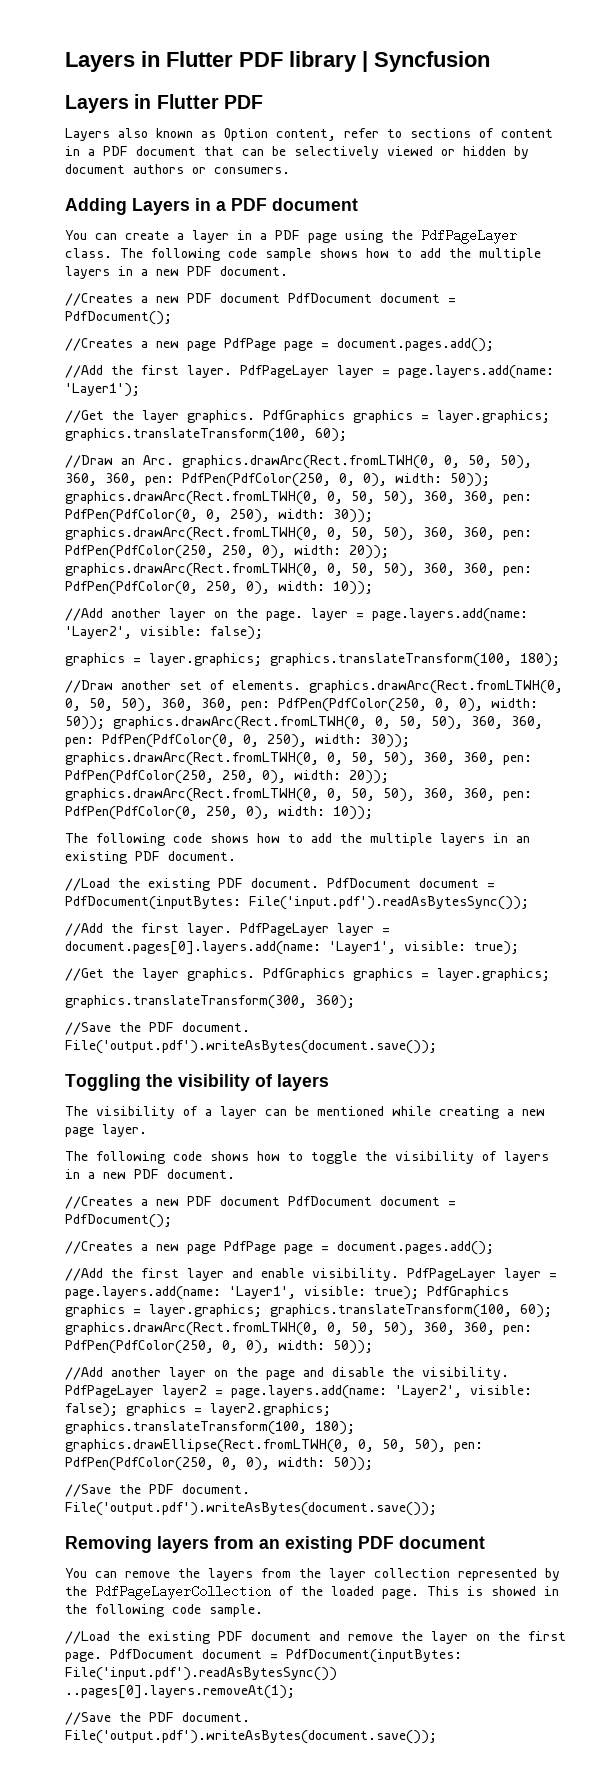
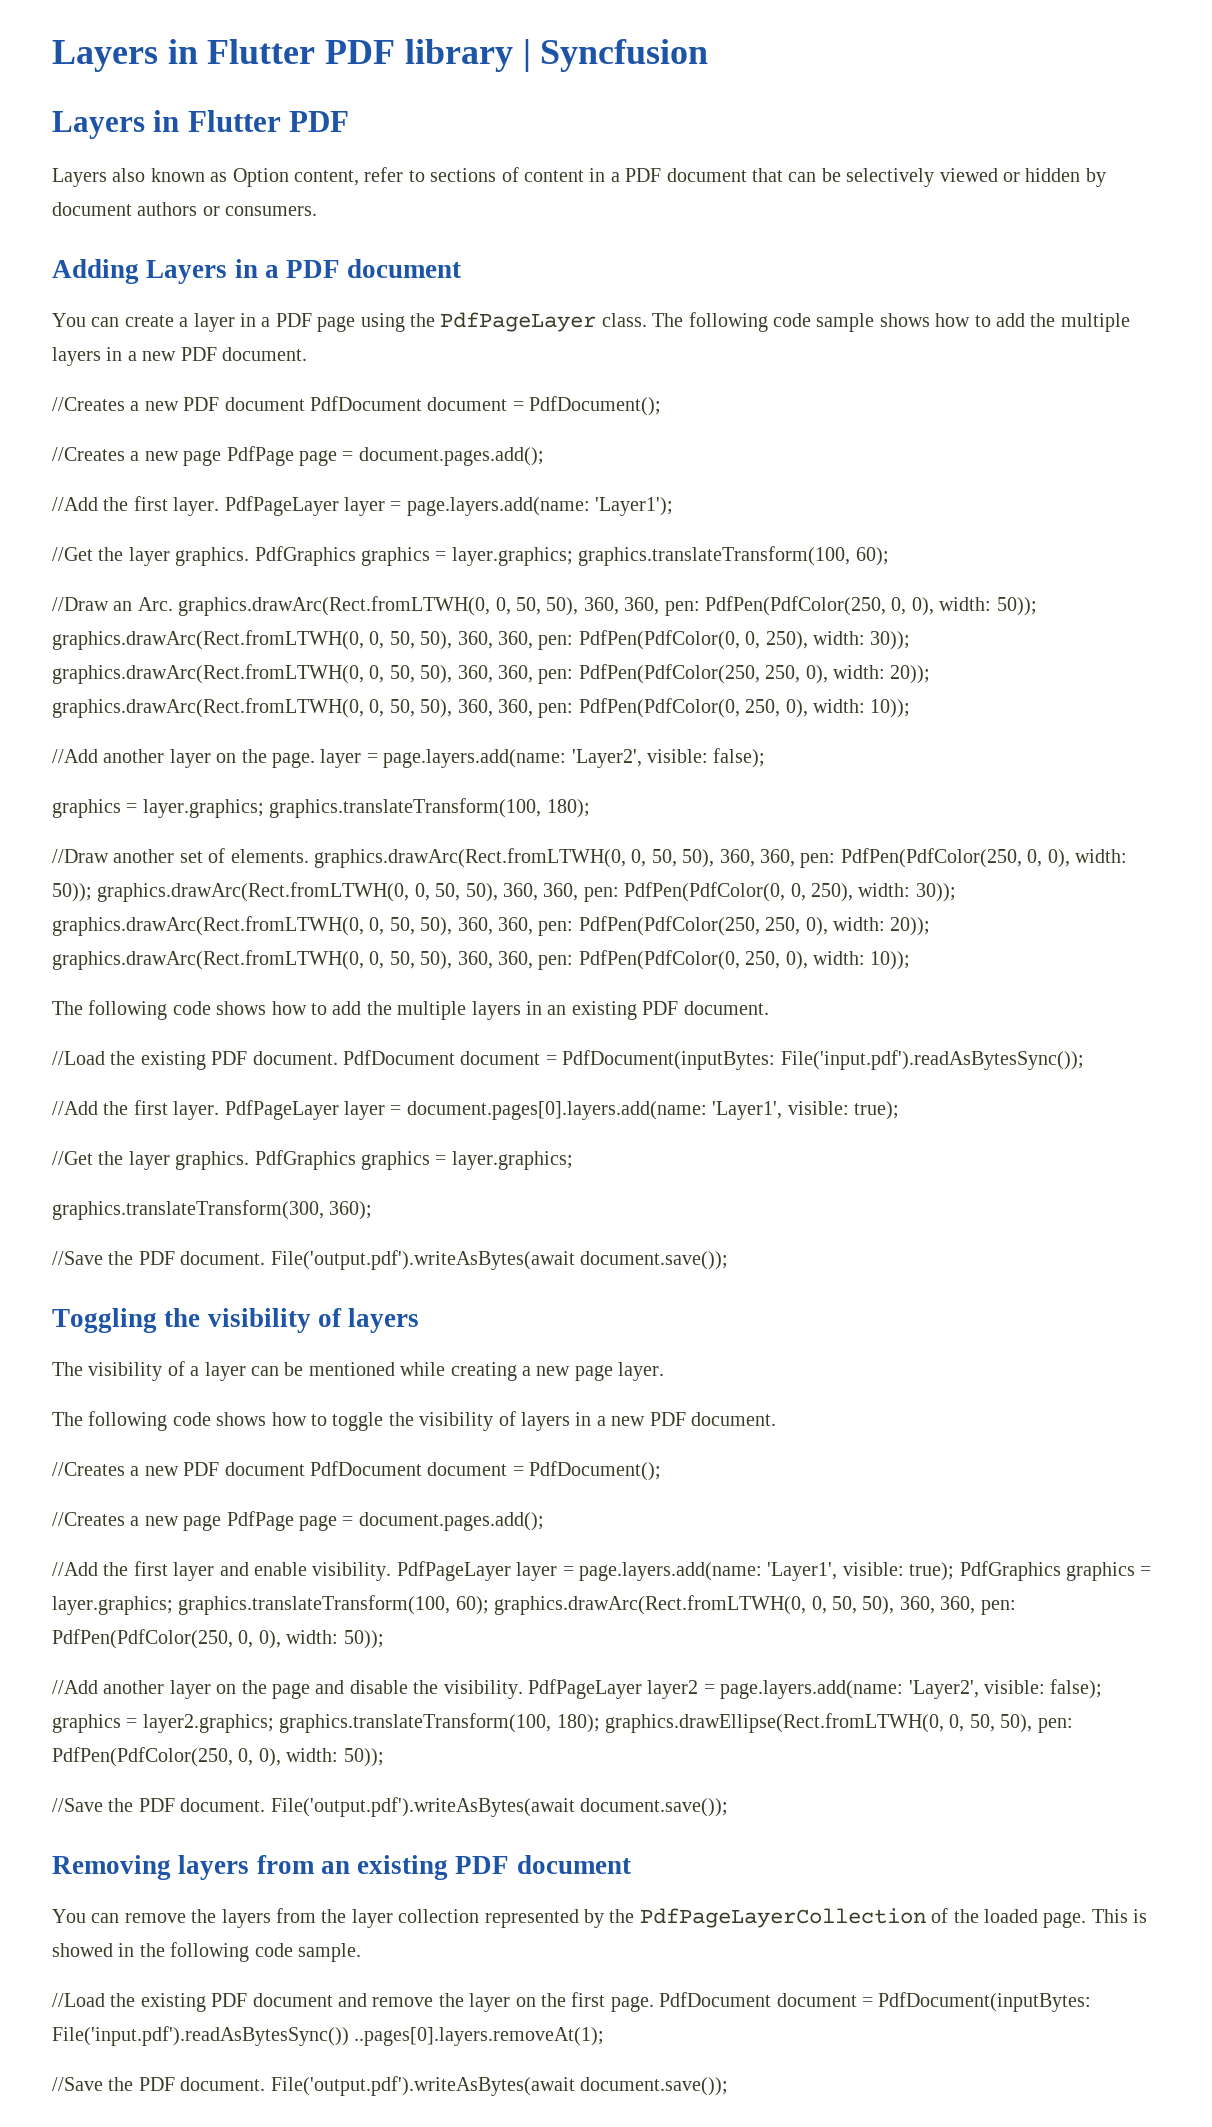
  graphics.translateTransform(300, 360);
- //Save the PDF document. File('output.pdf').writeAsBytes(document.save());
+ //Save the PDF document. File('output.pdf').writeAsBytes(await document.save());
  PdfPageLayer layer2 = page.layers.add(name: 'Layer2', visible: false); graphics = layer2.graphics; graphics.translateTransform(100, 180); graphics.drawEllipse(Rect.fromLTWH(0, 0, 50, 50), pen: PdfPen(PdfColor(250, 0, 0), width: 50));
- //Save the PDF document. File('output.pdf').writeAsBytes(document.save());
+ //Save the PDF document. File('output.pdf').writeAsBytes(await document.save());
  PdfDocument document = PdfDocument(inputBytes: File('input.pdf').readAsBytesSync()) ..pages[0].layers.removeAt(1);
- //Save the PDF document. File('output.pdf').writeAsBytes(document.save());
+ //Save the PDF document. File('output.pdf').writeAsBytes(await document.save());

